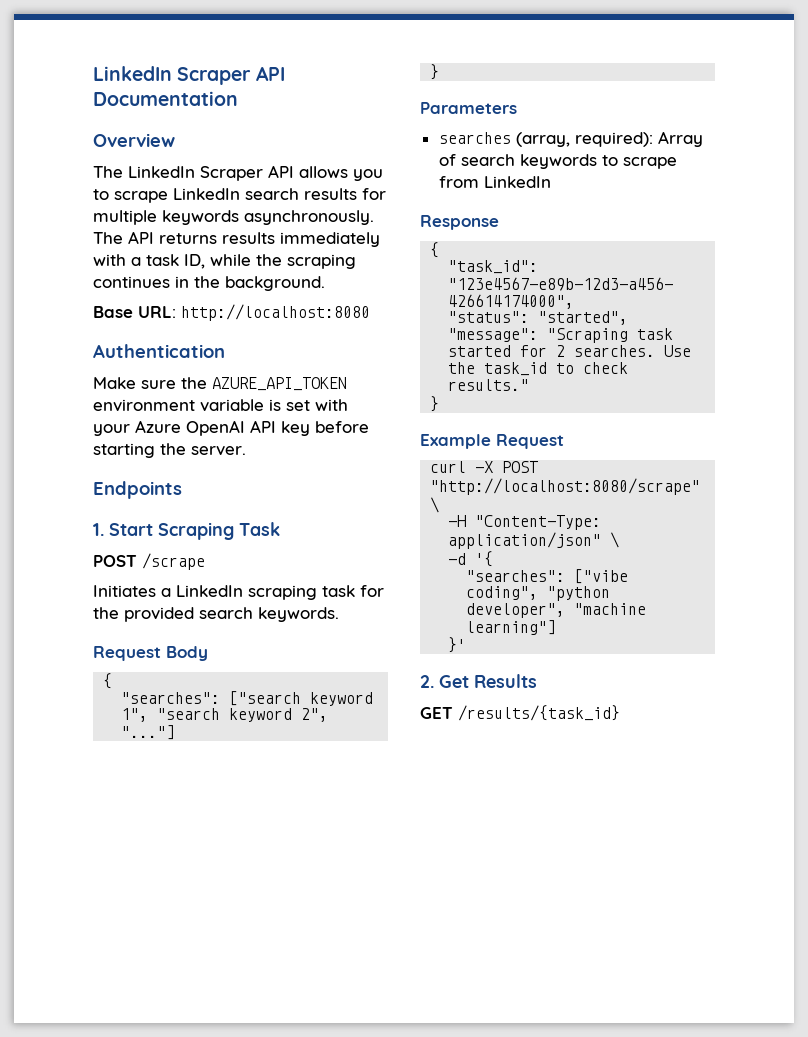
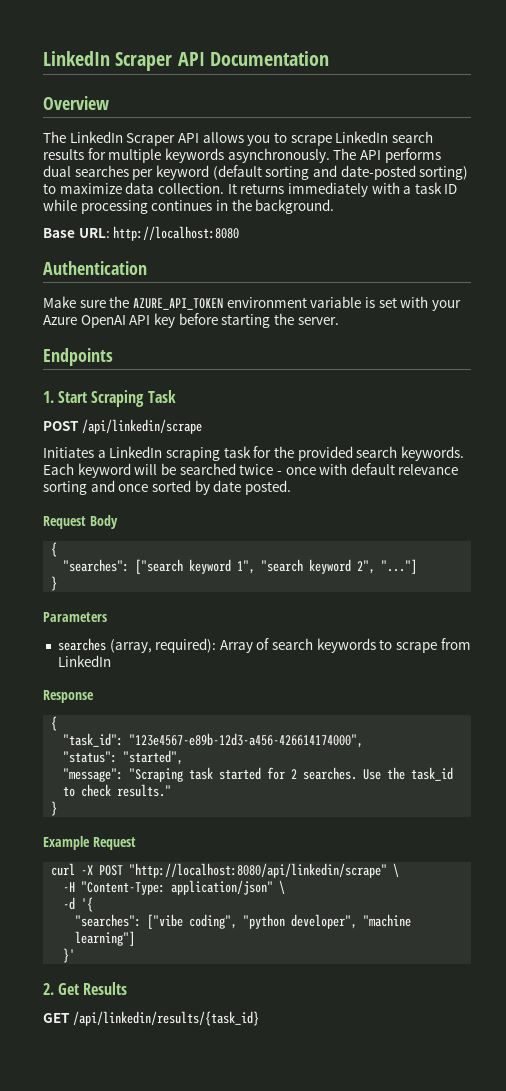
- The API returns results immediately with a task ID, while the scraping continues in the background.
+ The API performs dual searches per keyword (default sorting and date-posted sorting) to maximize data collection. It returns immediately with a task ID while processing continues in the background.
- POST /scrape
+ POST /api/linkedin/scrape
+ Each keyword will be searched twice - once with default relevance sorting and once sorted by date posted.
- curl -X POST "http://localhost:8080/scrape" \
+ curl -X POST "http://localhost:8080/api/linkedin/scrape" \
- GET /results/{task_id}
+ GET /api/linkedin/results/{task_id}

